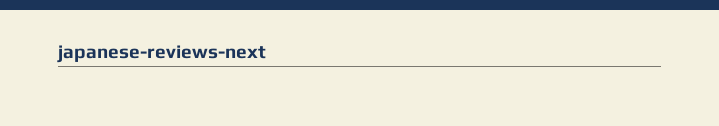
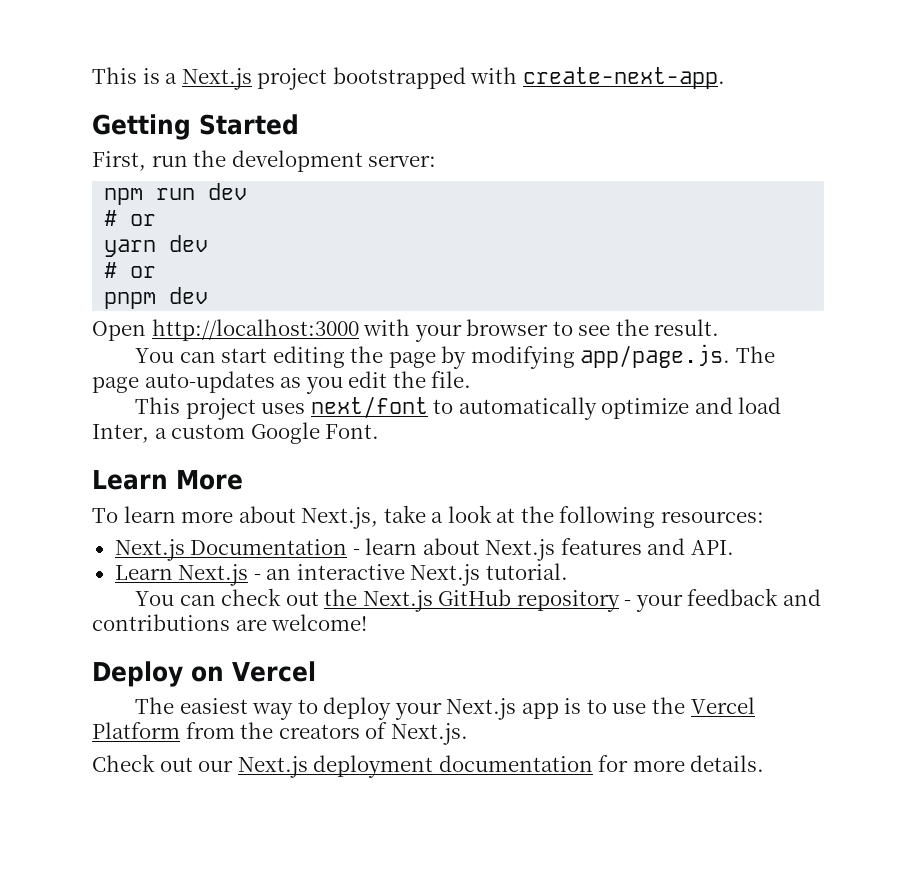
- japanese-reviews-next
+ This is a Next.js project bootstrapped with create-next-app.
+ Getting Started
+ First, run the development server:
+ npm run dev
+ # or
+ yarn dev
+ # or
+ pnpm dev
+ Open http://localhost:3000 with your browser to see the result.
+ You can start editing the page by modifying app/page.js. The page auto-updates as you edit the file.
+ This project uses next/font to automatically optimize and load Inter, a custom Google Font.
+ Learn More
+ To learn more about Next.js, take a look at the following resources:
+ Next.js Documentation - learn about Next.js features and API.
+ Learn Next.js - an interactive Next.js tutorial.
+ You can check out the Next.js GitHub repository - your feedback and contributions are welcome!
+ Deploy on Vercel
+ The easiest way to deploy your Next.js app is to use the Vercel Platform from the creators of Next.js.
+ Check out our Next.js deployment documentation for more details.

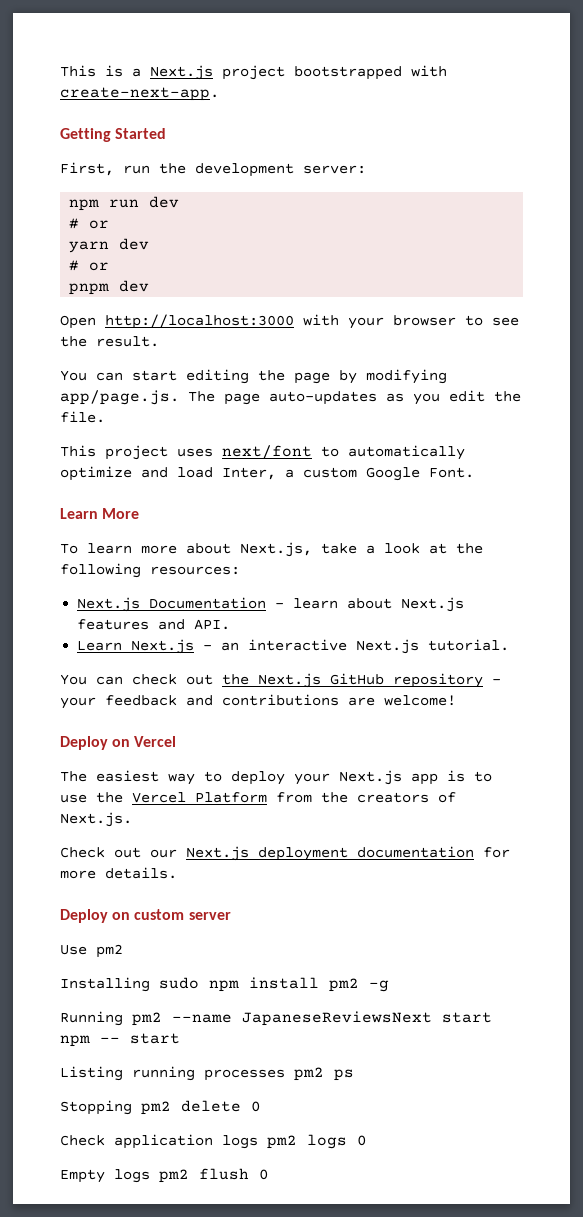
+ Deploy on custom server
+ Use pm2
+ Installing sudo npm install pm2 -g
+ Running pm2 --name JapaneseReviewsNext start npm -- start
+ Listing running processes pm2 ps
+ Stopping pm2 delete 0
+ Check application logs pm2 logs 0
+ Empty logs pm2 flush 0

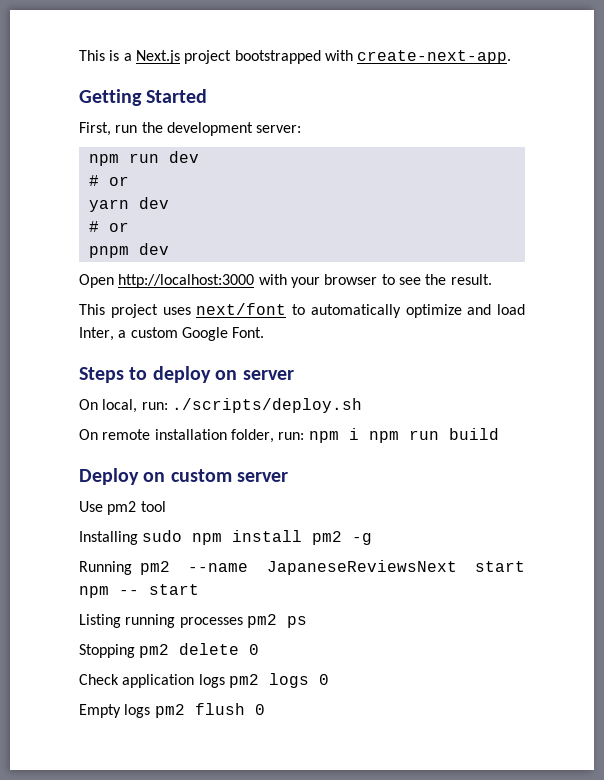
- You can start editing the page by modifying app/page.js. The page auto-updates as you edit the file.
- Learn More
- To learn more about Next.js, take a look at the following resources:
- Next.js Documentation - learn about Next.js features and API.
- Learn Next.js - an interactive Next.js tutorial.
- You can check out the Next.js GitHub repository - your feedback and contributions are welcome!
- Deploy on Vercel
- The easiest way to deploy your Next.js app is to use the Vercel Platform from the creators of Next.js.
- Check out our Next.js deployment documentation for more details.
+ Steps to deploy on server
+ On local, run: ./scripts/deploy.sh
+ On remote installation folder, run: npm i npm run build
- Use pm2
+ Use pm2 tool

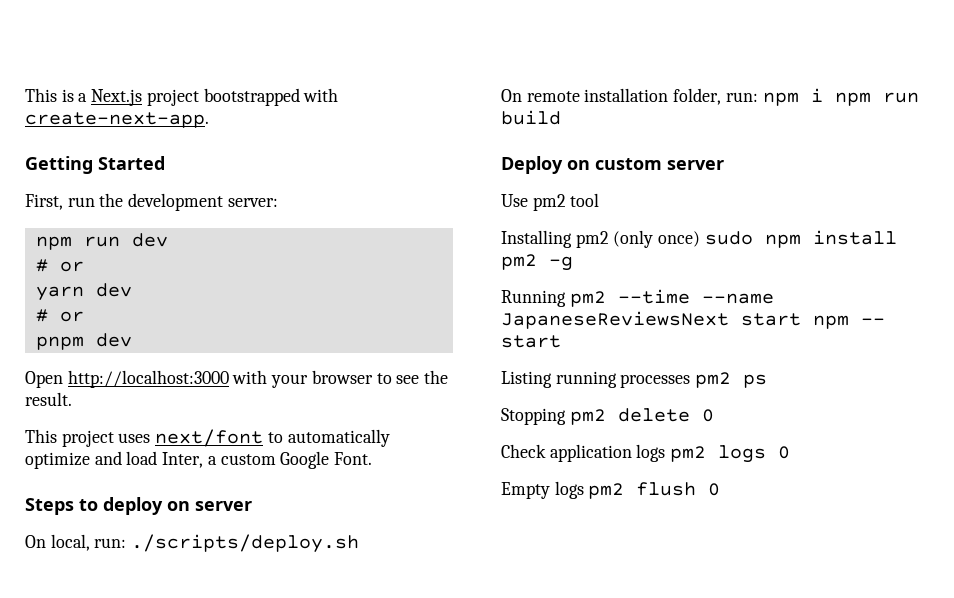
- Installing sudo npm install pm2 -g
+ Installing pm2 (only once) sudo npm install pm2 -g
- Running pm2 --name JapaneseReviewsNext start npm -- start
+ Running pm2 --time --name JapaneseReviewsNext start npm -- start

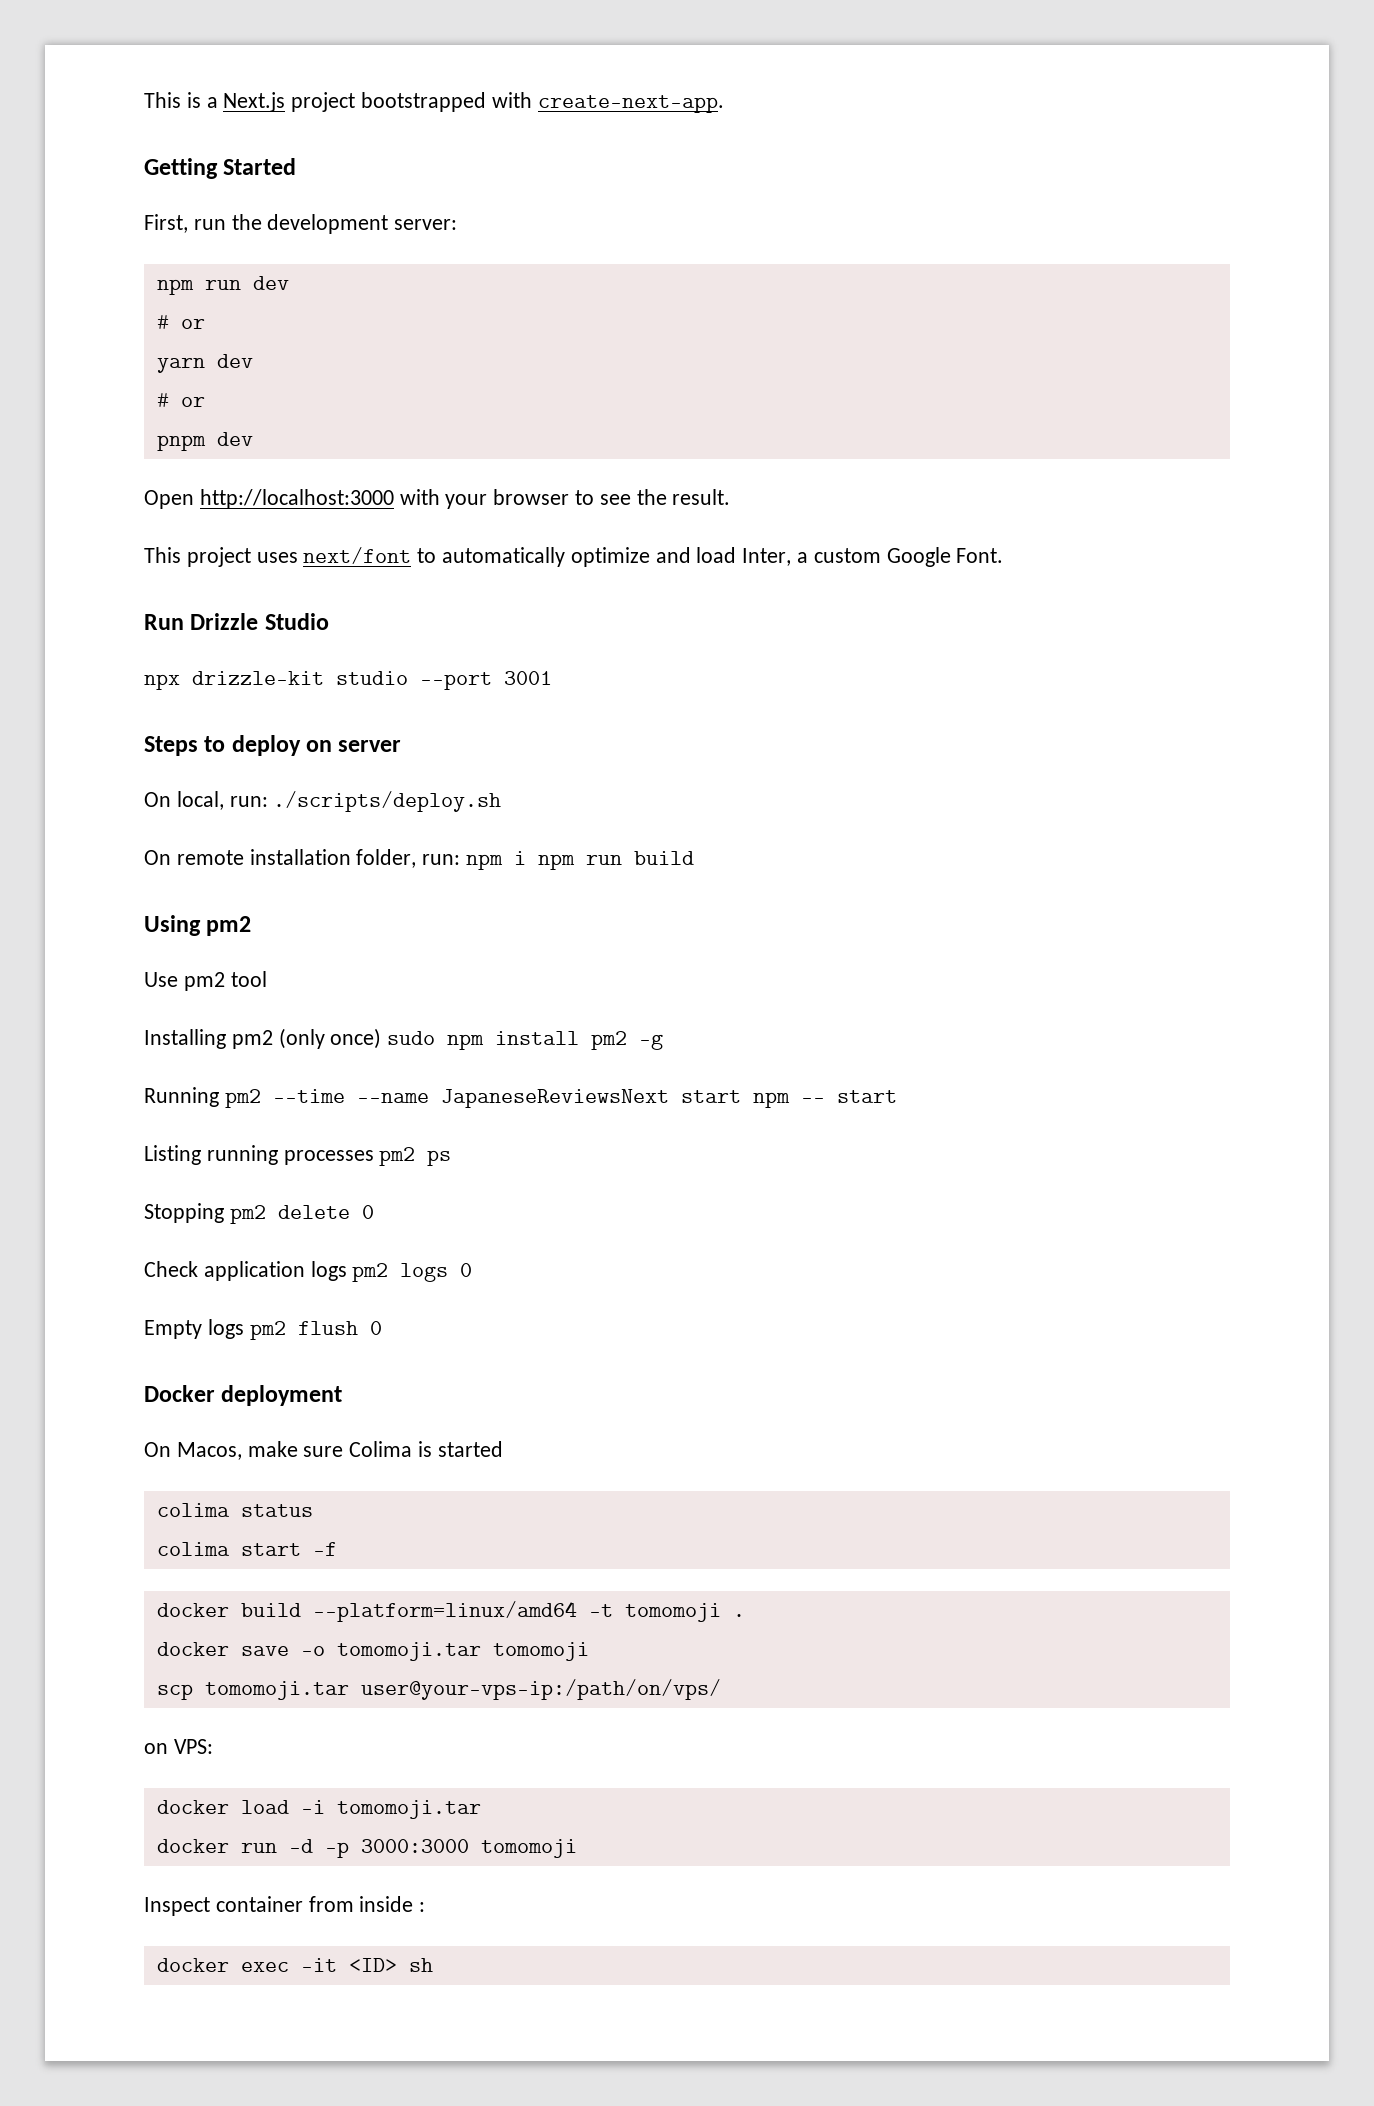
+ Run Drizzle Studio
+ npx drizzle-kit studio --port 3001
- Deploy on custom server
+ Using pm2
+ Docker deployment
+ On Macos, make sure Colima is started
+ colima status
+ colima start -f
+ docker build --platform=linux/amd64 -t tomomoji .
+ docker save -o tomomoji.tar tomomoji
+ scp tomomoji.tar user@your-vps-ip:/path/on/vps/
+ on VPS:
+ docker load -i tomomoji.tar
+ docker run -d -p 3000:3000 tomomoji
+ Inspect container from inside :
+ docker exec -it <ID> sh

